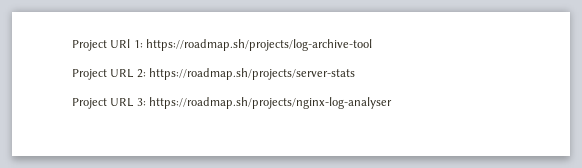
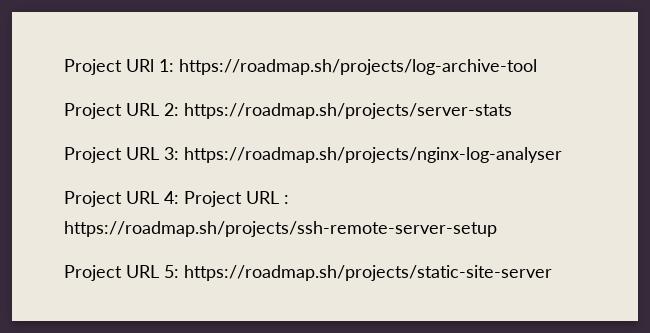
+ Project URL 4: Project URL : https://roadmap.sh/projects/ssh-remote-server-setup
+ Project URL 5: https://roadmap.sh/projects/static-site-server

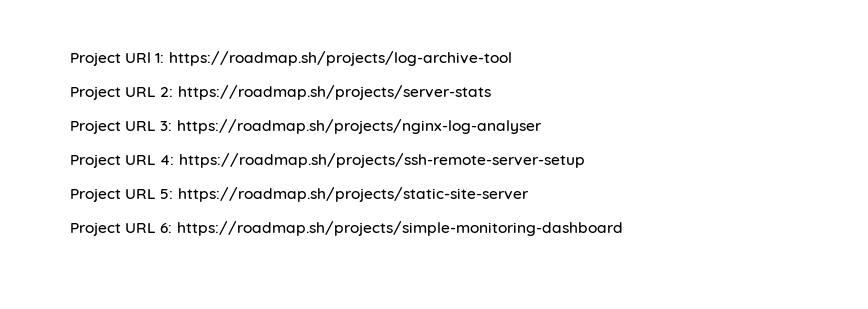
- Project URL 4: Project URL : https://roadmap.sh/projects/ssh-remote-server-setup
+ Project URL 4: https://roadmap.sh/projects/ssh-remote-server-setup
+ Project URL 6: https://roadmap.sh/projects/simple-monitoring-dashboard

